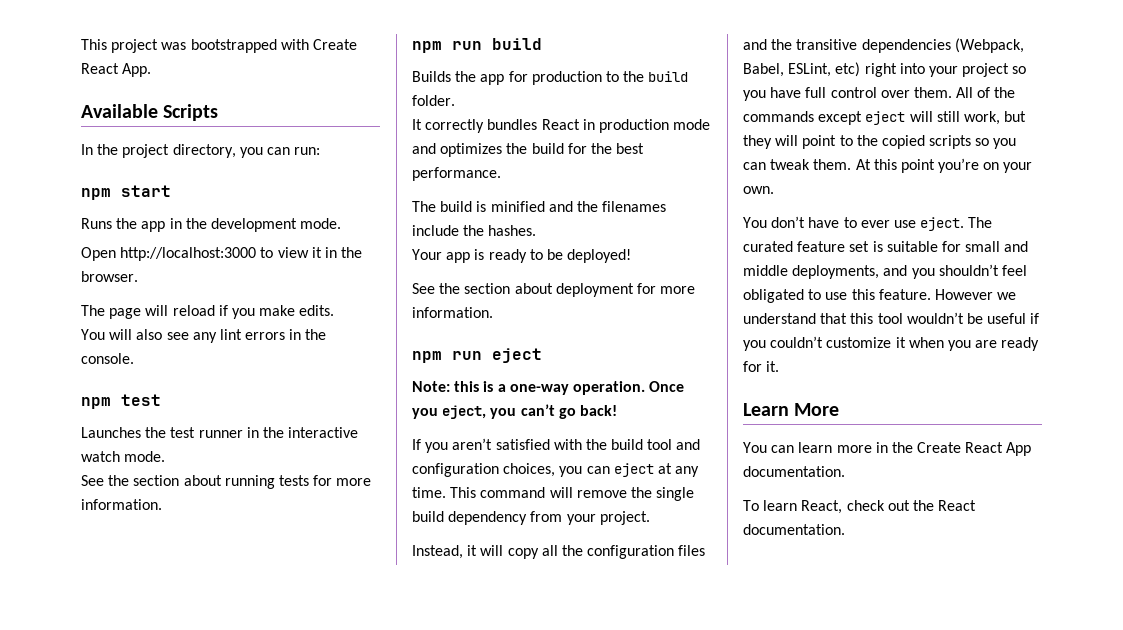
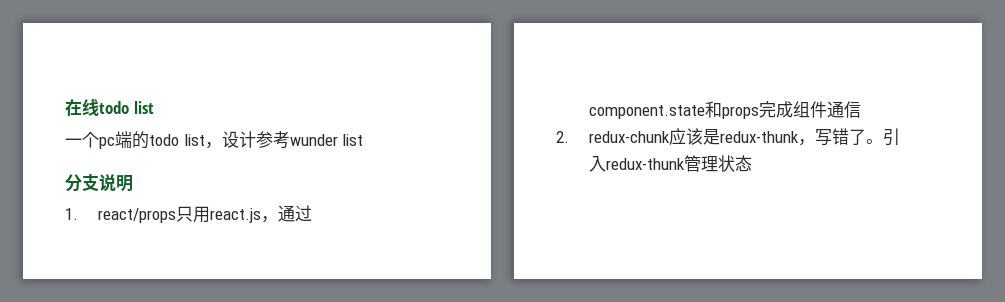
- This project was bootstrapped with Create React App.
- Available Scripts
- In the project directory, you can run:
- npm start
- Runs the app in the development mode.
- Open http://localhost:3000 to view it in the browser.
- The page will reload if you make edits.
- You will also see any lint errors in the console.
- npm test
- Launches the test runner in the interactive watch mode.
- See the section about running tests for more information.
- npm run build
- Builds the app for production to the build folder.
- It correctly bundles React in production mode and optimizes the build for the best performance.
- The build is minified and the filenames include the hashes.
- Your app is ready to be deployed!
- See the section about deployment for more information.
- npm run eject
- Note: this is a one-way operation. Once you eject, you can’t go back!
- If you aren’t satisfied with the build tool and configuration choices, you can eject at any time. This command will remove the single build dependency from your project.
- Instead, it will copy all the configuration files and the transitive dependencies (Webpack, Babel, ESLint, etc) right into your project so you have full control over them. All of the commands except eject will still work, but they will point to the copied scripts so you can tweak them. At this point you’re on your own.
- You don’t have to ever use eject. The curated feature set is suitable for small and middle deployments, and you shouldn’t feel obligated to use this feature. However we understand that this tool wouldn’t be useful if you couldn’t customize it when you are ready for it.
- Learn More
- You can learn more in the Create React App documentation.
- To learn React, check out the React documentation.
+ 在线todo list
+ 一个pc端的todo list，设计参考wunder list
+ 分支说明
+ 1. react/props只用react.js，通过component.state和props完成组件通信
+ 2. redux-chunk应该是redux-thunk，写错了。引入redux-thunk管理状态

